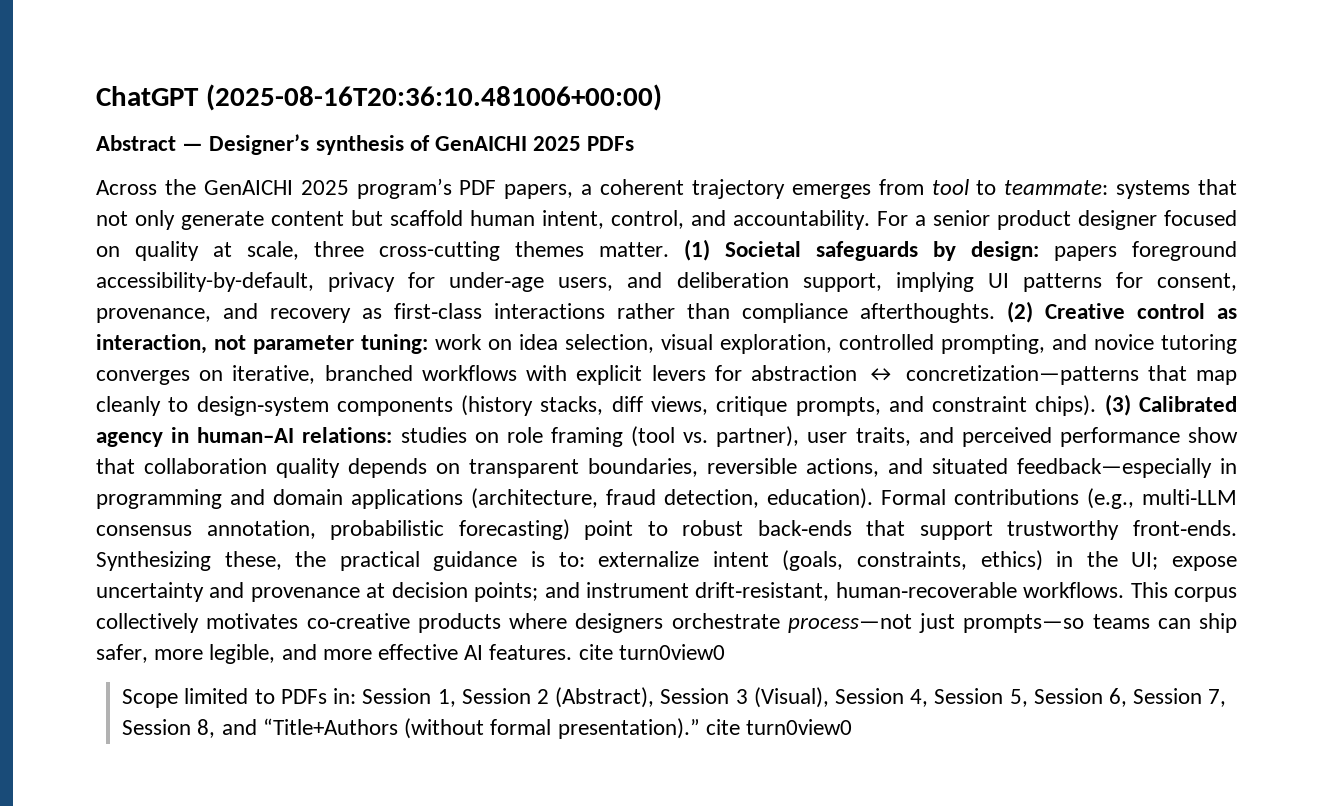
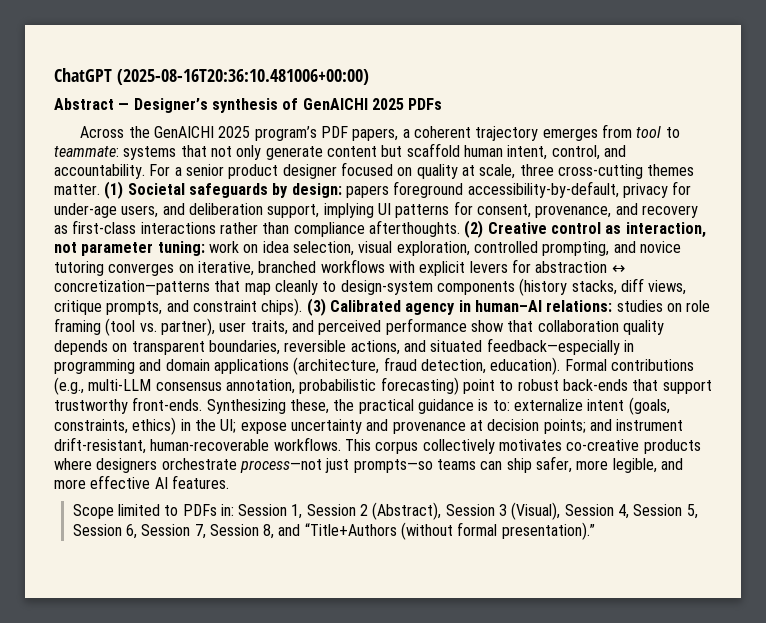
- This corpus collectively motivates co‑creative products where designers orchestrate process—not just prompts—so teams can ship safer, more legible, and more effective AI features. cite turn0view0
+ This corpus collectively motivates co‑creative products where designers orchestrate process—not just prompts—so teams can ship safer, more legible, and more effective AI features.
- Scope limited to PDFs in: Session 1, Session 2 (Abstract), Session 3 (Visual), Session 4, Session 5, Session 6, Session 7, Session 8, and “Title+Authors (without formal presentation).” cite turn0view0
+ Scope limited to PDFs in: Session 1, Session 2 (Abstract), Session 3 (Visual), Session 4, Session 5, Session 6, Session 7, Session 8, and “Title+Authors (without formal presentation).”

